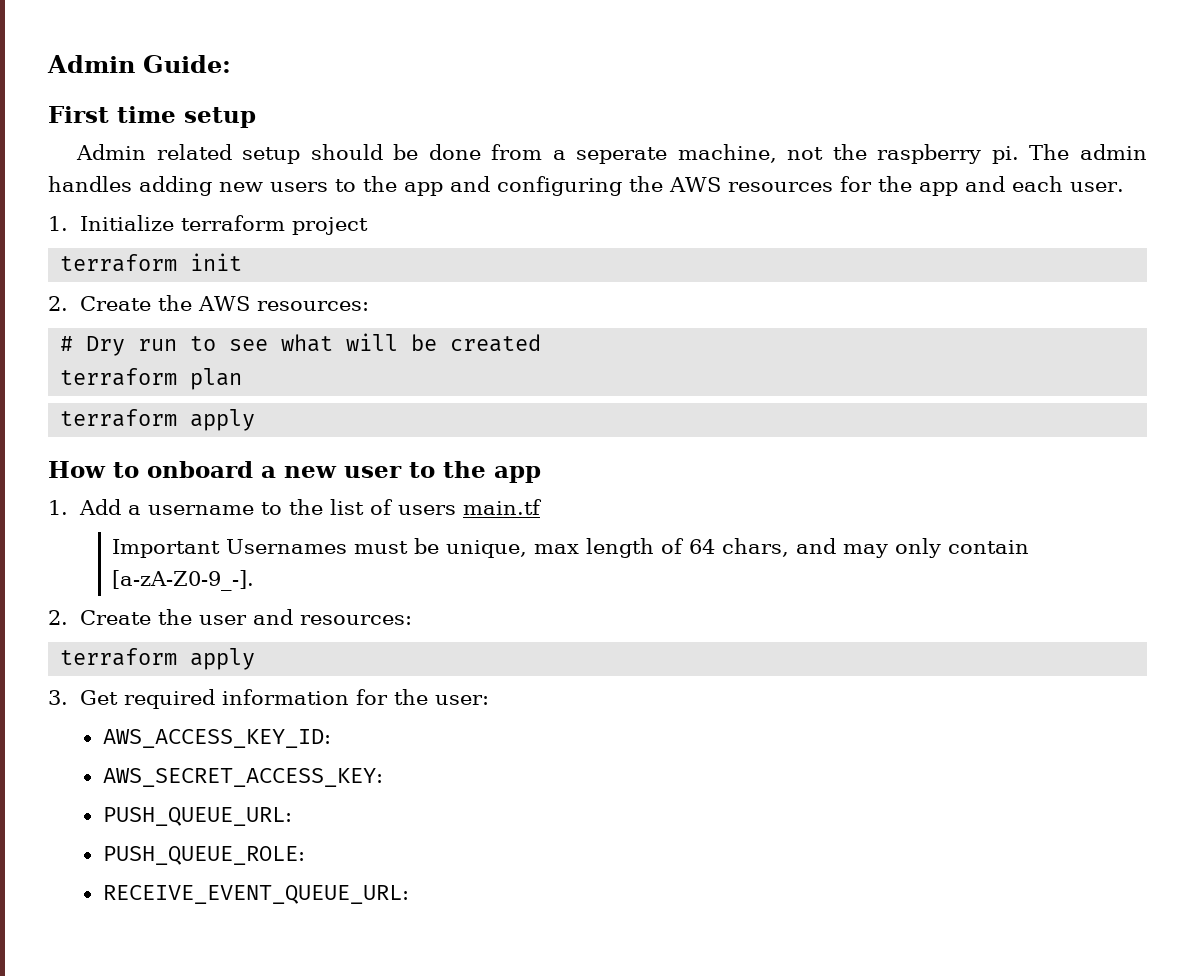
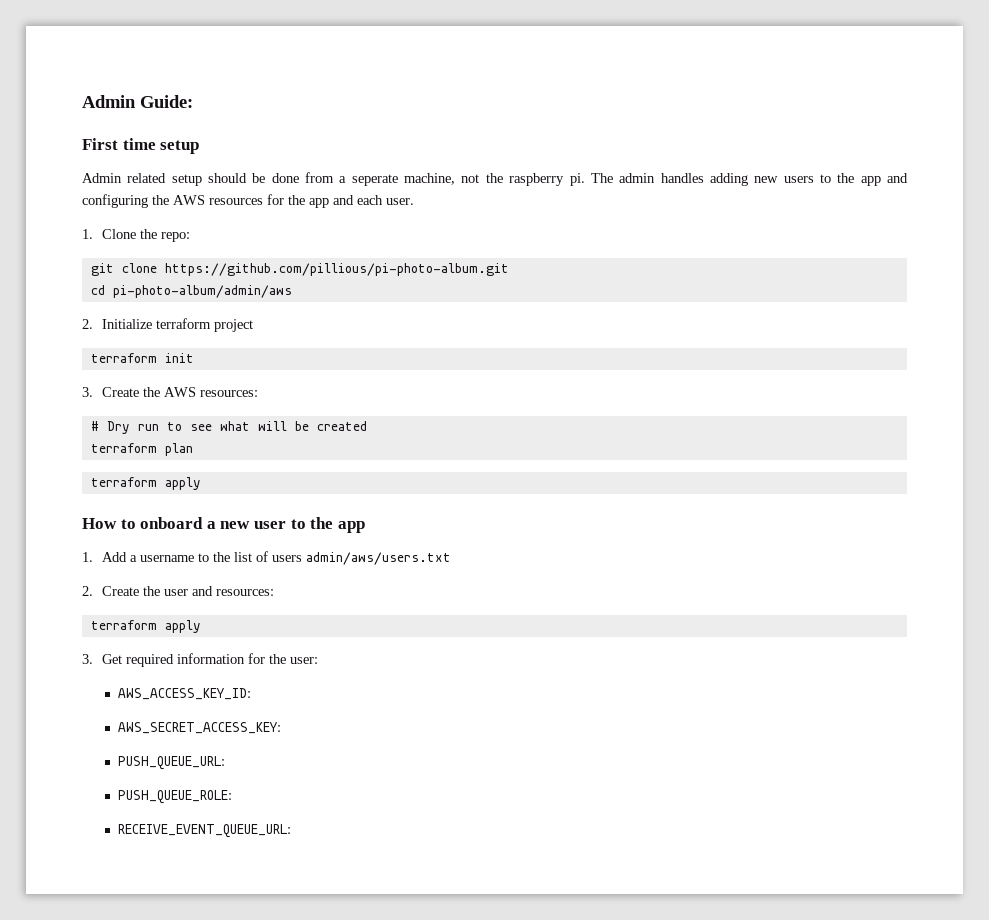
- 1. Initialize terraform project
+ 1. Clone the repo:
+ git clone https://github.com/pillious/pi-photo-album.git
+ cd pi-photo-album/admin/aws
+ 2. Initialize terraform project
- 2. Create the AWS resources:
+ 3. Create the AWS resources:
- 1. Add a username to the list of users main.tf
- Important Usernames must be unique, max length of 64 chars, and may only contain [a-zA-Z0-9_-].
+ 1. Add a username to the list of users admin/aws/users.txt

